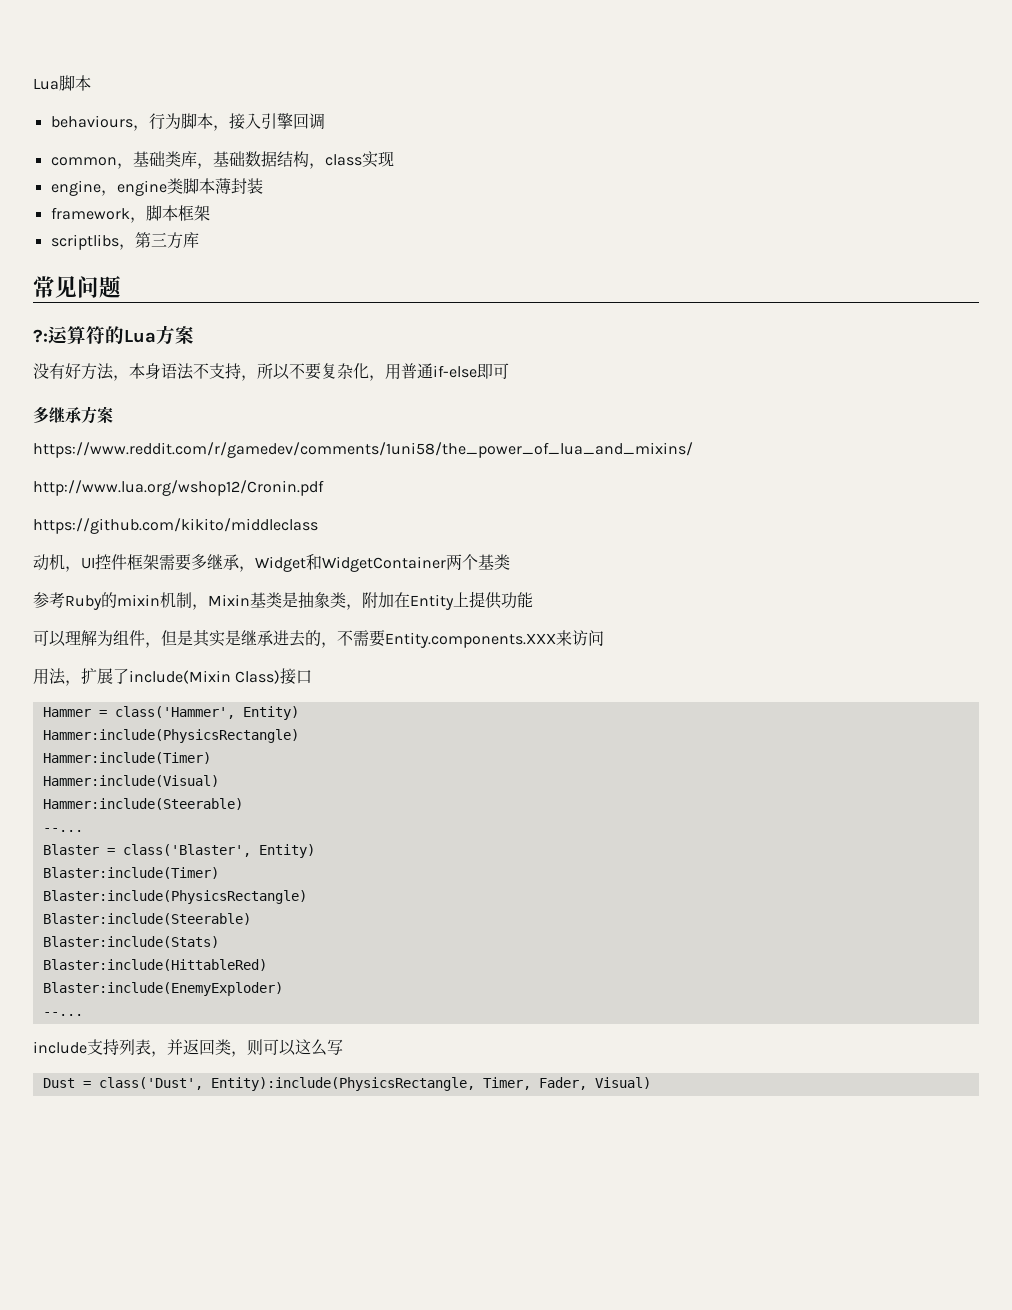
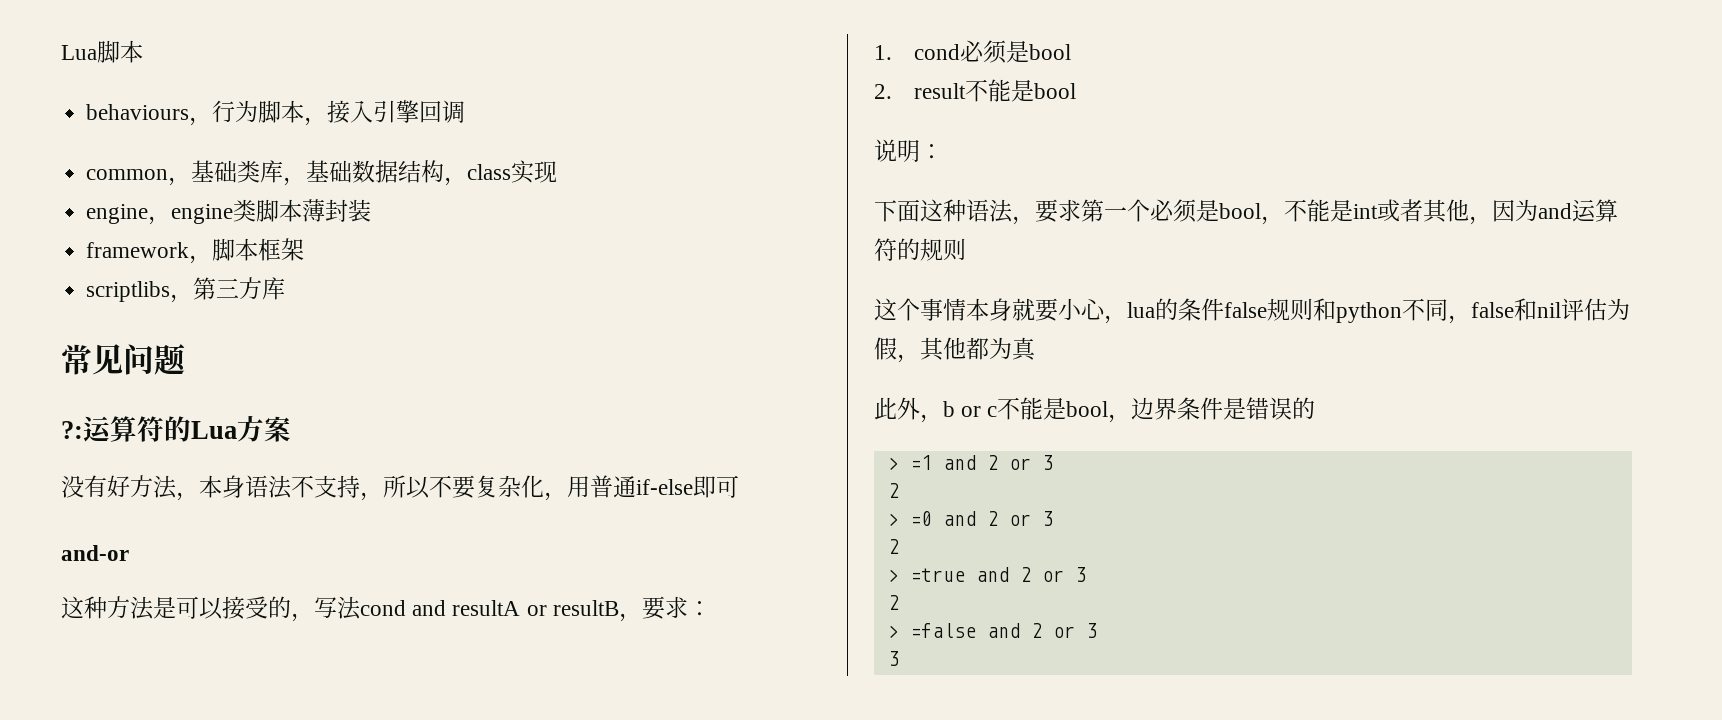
- 多继承方案
- https://www.reddit.com/r/gamedev/comments/1uni58/the_power_of_lua_and_mixins/
- http://www.lua.org/wshop12/Cronin.pdf
- https://github.com/kikito/middleclass
- 动机，UI控件框架需要多继承，Widget和WidgetContainer两个基类
- 参考Ruby的mixin机制，Mixin基类是抽象类，附加在Entity上提供功能
- 可以理解为组件，但是其实是继承进去的，不需要Entity.components.XXX来访问
- 用法，扩展了include(Mixin Class)接口
- Hammer = class('Hammer', Entity)
- Hammer:include(PhysicsRectangle)
- Hammer:include(Timer)
- Hammer:include(Visual)
- Hammer:include(Steerable)
- --...
- Blaster = class('Blaster', Entity)
- Blaster:include(Timer)
- Blaster:include(PhysicsRectangle)
- Blaster:include(Steerable)
- Blaster:include(Stats)
- Blaster:include(HittableRed)
- Blaster:include(EnemyExploder)
- --...
- include支持列表，并返回类，则可以这么写
- Dust = class('Dust', Entity):include(PhysicsRectangle, Timer, Fader, Visual)
+ and-or
+ 这种方法是可以接受的，写法cond and resultA or resultB，要求：
+ 1. cond必须是bool
+ 2. result不能是bool
+ 说明：
+ 下面这种语法，要求第一个必须是bool，不能是int或者其他，因为and运算符的规则
+ 这个事情本身就要小心，lua的条件false规则和python不同，false和nil评估为假，其他都为真
+ 此外，b or c不能是bool，边界条件是错误的
+ > =1 and 2 or 3
+ 2
+ > =0 and 2 or 3
+ 2
+ > =true and 2 or 3
+ 2
+ > =false and 2 or 3
+ 3

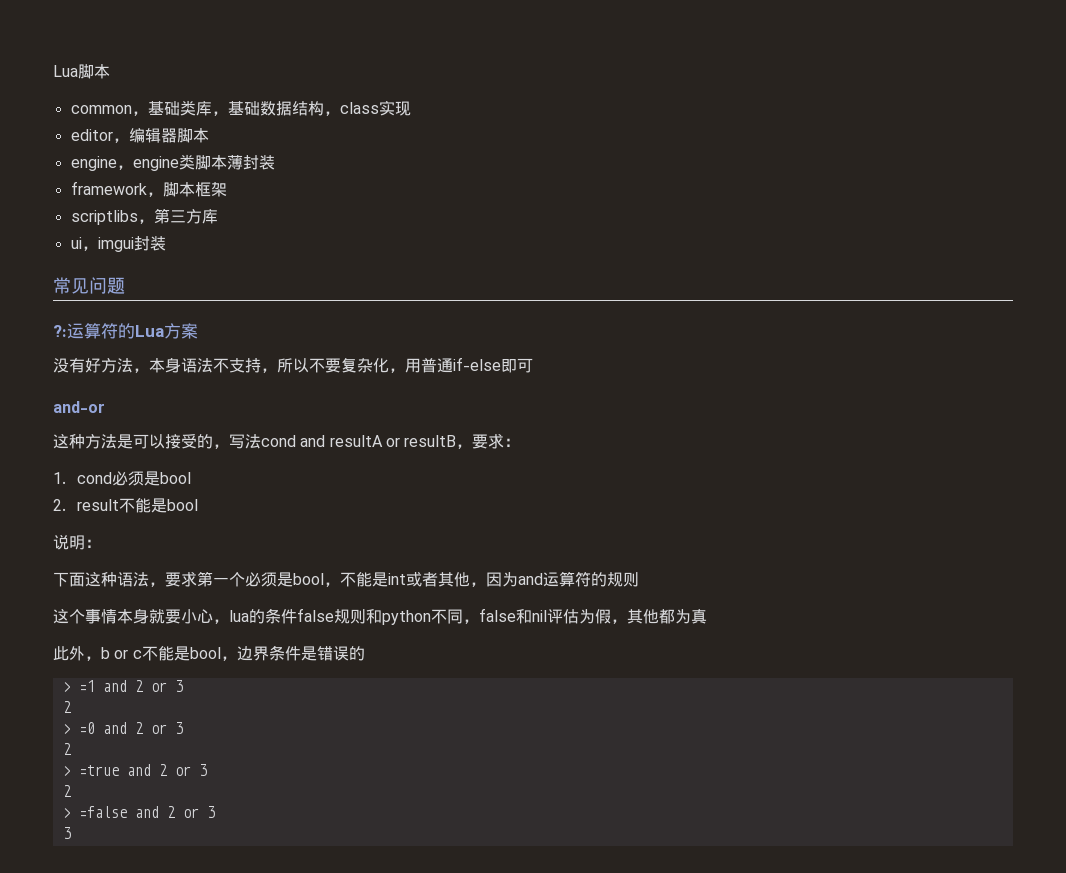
- behaviours，行为脚本，接入引擎回调
+ editor，编辑器脚本
+ ui，imgui封装

